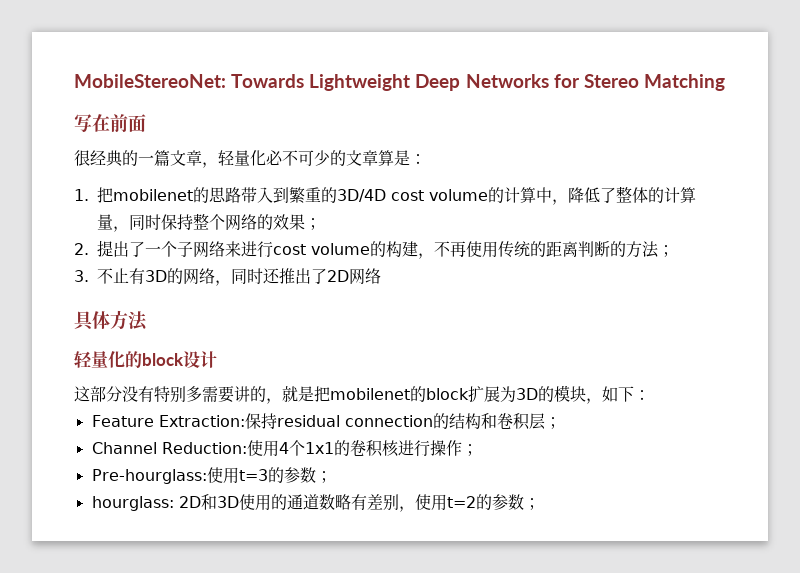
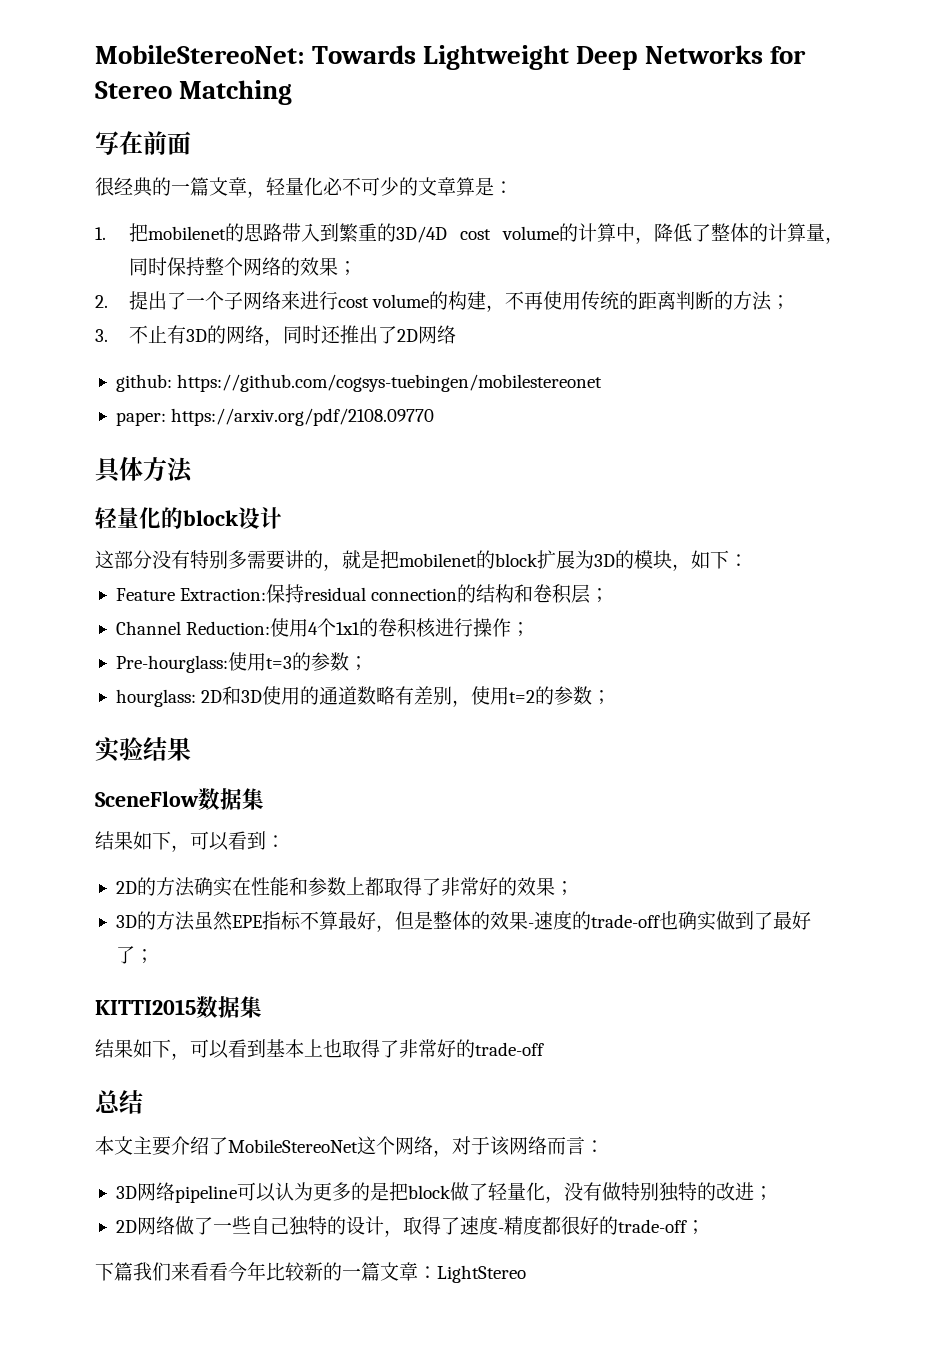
+ github: https://github.com/cogsys-tuebingen/mobilestereonet
+ paper: https://arxiv.org/pdf/2108.09770
+ 实验结果
+ SceneFlow数据集
+ 结果如下，可以看到：
+ 2D的方法确实在性能和参数上都取得了非常好的效果；
+ 3D的方法虽然EPE指标不算最好，但是整体的效果-速度的trade-off也确实做到了最好了；
+ KITTI2015数据集
+ 结果如下，可以看到基本上也取得了非常好的trade-off
+ 总结
+ 本文主要介绍了MobileStereoNet这个网络，对于该网络而言：
+ 3D网络pipeline可以认为更多的是把block做了轻量化，没有做特别独特的改进；
+ 2D网络做了一些自己独特的设计，取得了速度-精度都很好的trade-off；
+ 下篇我们来看看今年比较新的一篇文章：LightStereo

